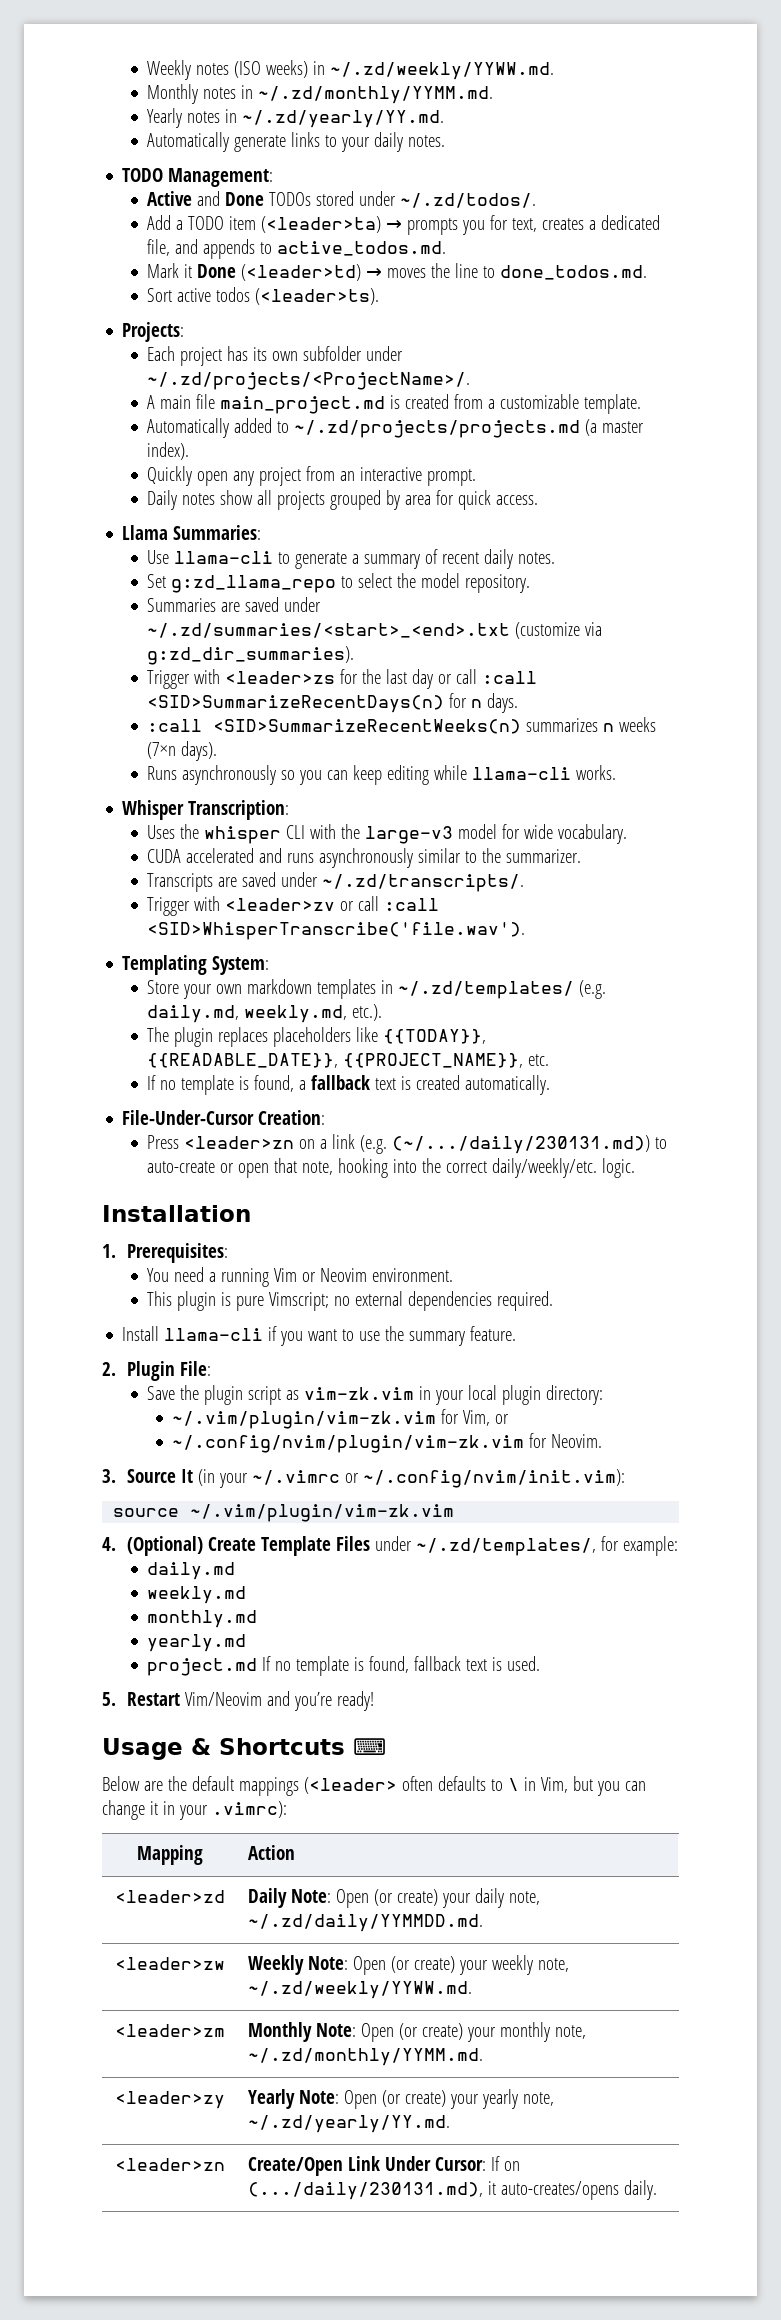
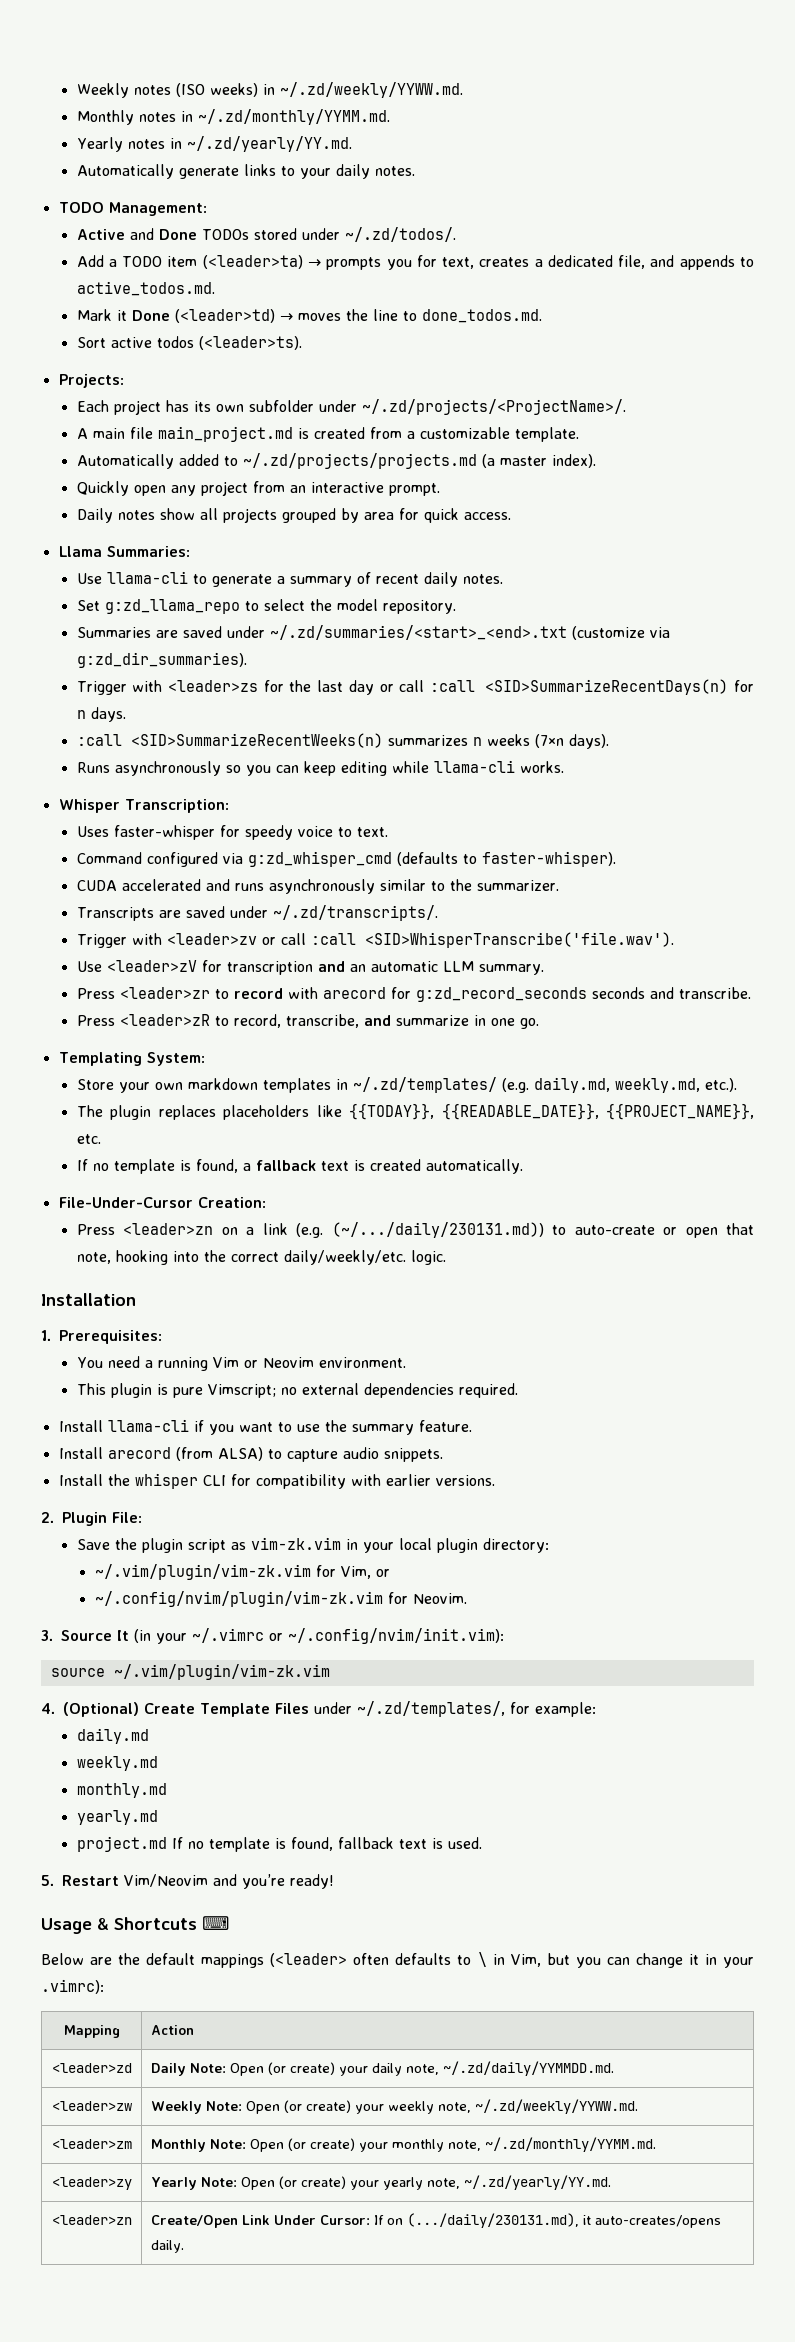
- Uses the whisper CLI with the large-v3 model for wide vocabulary.
+ Uses faster-whisper for speedy voice to text.
+ Command configured via g:zd_whisper_cmd (defaults to faster-whisper).
+ Use <leader>zV for transcription and an automatic LLM summary.
+ Press <leader>zr to record with arecord for g:zd_record_seconds seconds and transcribe.
+ Press <leader>zR to record, transcribe, and summarize in one go.
+ Install arecord (from ALSA) to capture audio snippets.
+ Install the whisper CLI for compatibility with earlier versions.

